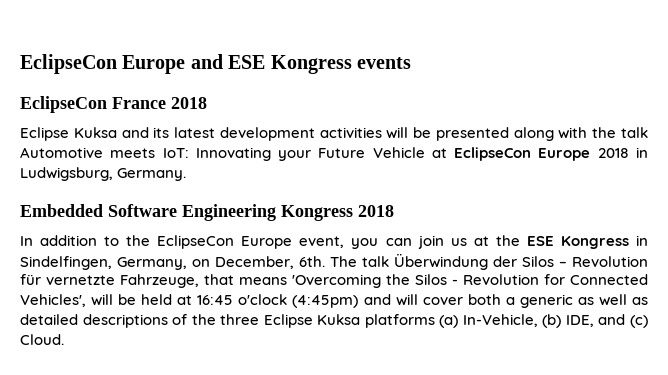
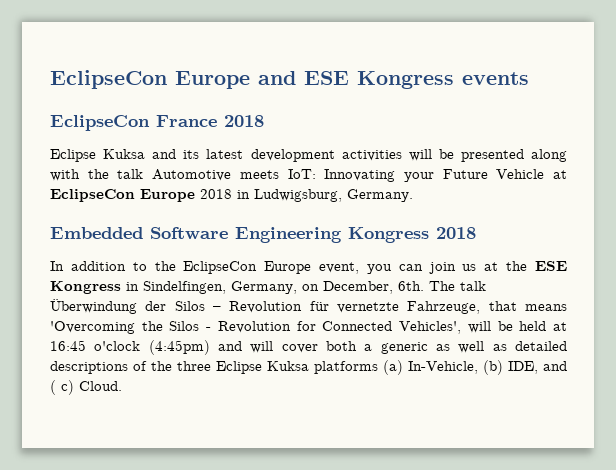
- The talk Überwindung der Silos – Revolution für vernetzte Fahrzeuge, that means 'Overcoming the Silos - Revolution for Connected Vehicles', will be held at 16:45 o'clock (4:45pm) and will cover both a generic as well as detailed descriptions of the three Eclipse Kuksa platforms (a) In-Vehicle, (b) IDE, and (c) Cloud.
+ The talk Überwindung der Silos – Revolution für vernetzte Fahrzeuge, that means 'Overcoming the Silos - Revolution for Connected Vehicles', will be held at 16:45 o'clock (4:45pm) and will cover both a generic as well as detailed descriptions of the three Eclipse Kuksa platforms (a) In-Vehicle, (b) IDE, and ( c) Cloud.

